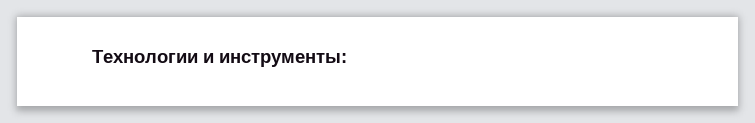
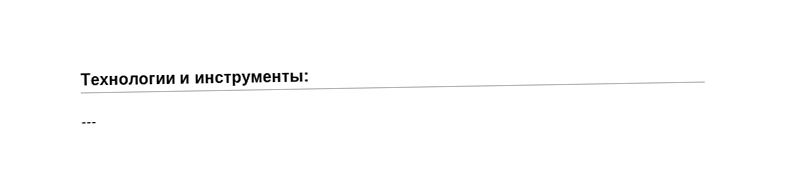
+ ---

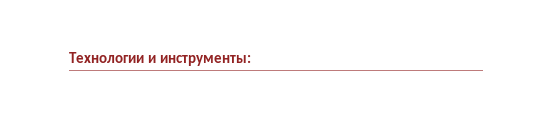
- ---

